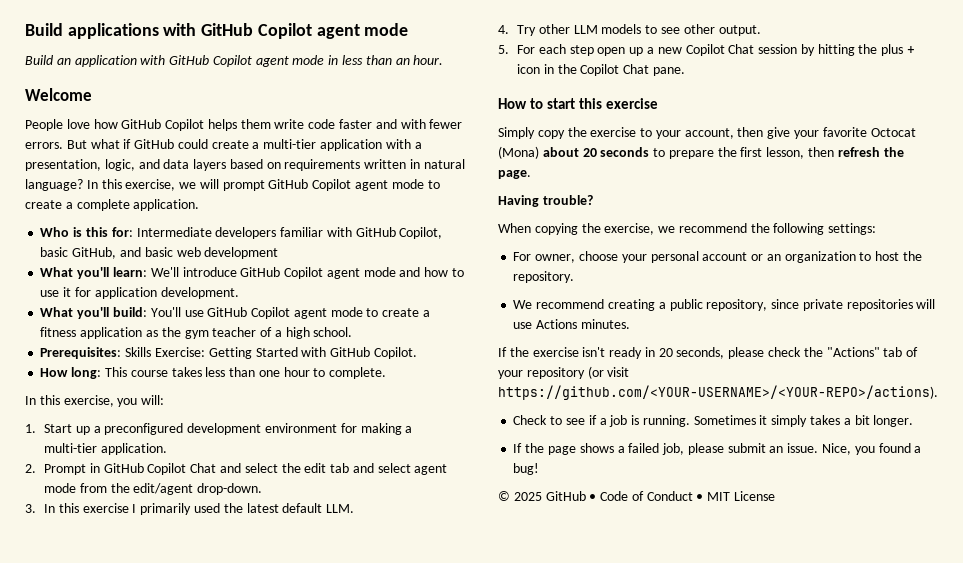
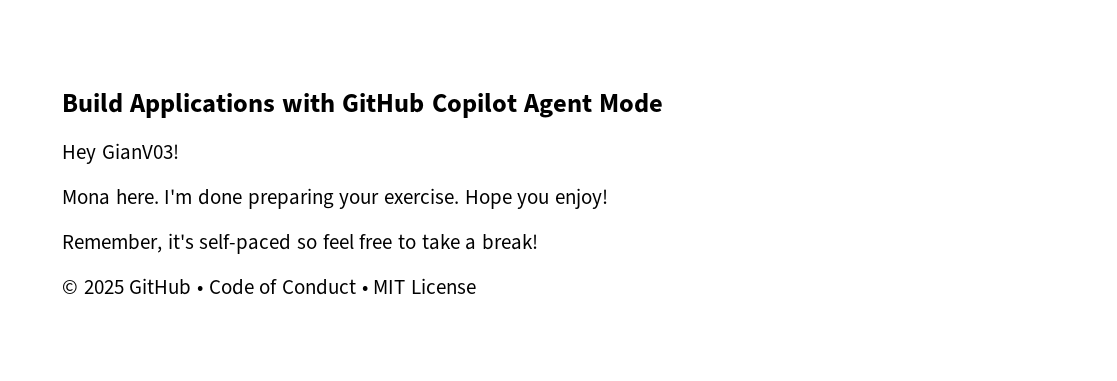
- Build applications with GitHub Copilot agent mode
- Build an application with GitHub Copilot agent mode in less than an hour.
- Welcome
- People love how GitHub Copilot helps them write code faster and with fewer errors. But what if GitHub could create a multi-tier application with a presentation, logic, and data layers based on requirements written in natural language? In this exercise, we will prompt GitHub Copilot agent mode to create a complete application.
- Who is this for: Intermediate developers familiar with GitHub Copilot, basic GitHub, and basic web development
- What you'll learn: We'll introduce GitHub Copilot agent mode and how to use it for application development.
- What you'll build: You'll use GitHub Copilot agent mode to create a fitness application as the gym teacher of a high school.
- Prerequisites: Skills Exercise: Getting Started with GitHub Copilot.
- How long: This course takes less than one hour to complete.
- In this exercise, you will:
- 1. Start up a preconfigured development environment for making a multi-tier application.
- 2. Prompt in GitHub Copilot Chat and select the edit tab and select agent mode from the edit/agent drop-down.
- 3. In this exercise I primarily used the latest default LLM.
- 4. Try other LLM models to see other output.
- 5. For each step open up a new Copilot Chat session by hitting the plus + icon in the Copilot Chat pane.
- How to start this exercise
- Simply copy the exercise to your account, then give your favorite Octocat (Mona) about 20 seconds to prepare the first lesson, then refresh the page.
- Having trouble?
- When copying the exercise, we recommend the following settings:
- For owner, choose your personal account or an organization to host the repository.
- We recommend creating a public repository, since private repositories will use Actions minutes.
- If the exercise isn't ready in 20 seconds, please check the "Actions" tab of your repository (or visit https://github.com/<YOUR-USERNAME>/<YOUR-REPO>/actions).
- Check to see if a job is running. Sometimes it simply takes a bit longer.
- If the page shows a failed job, please submit an issue. Nice, you found a bug!
+ Build Applications with GitHub Copilot Agent Mode
+ Hey GianV03!
+ Mona here. I'm done preparing your exercise. Hope you enjoy!
+ Remember, it's self-paced so feel free to take a break!

